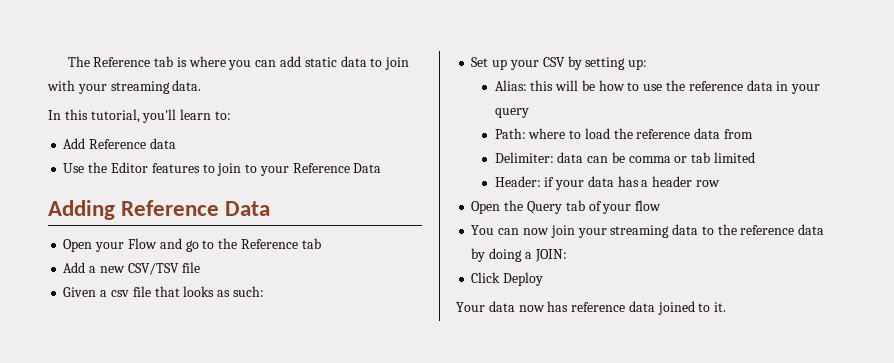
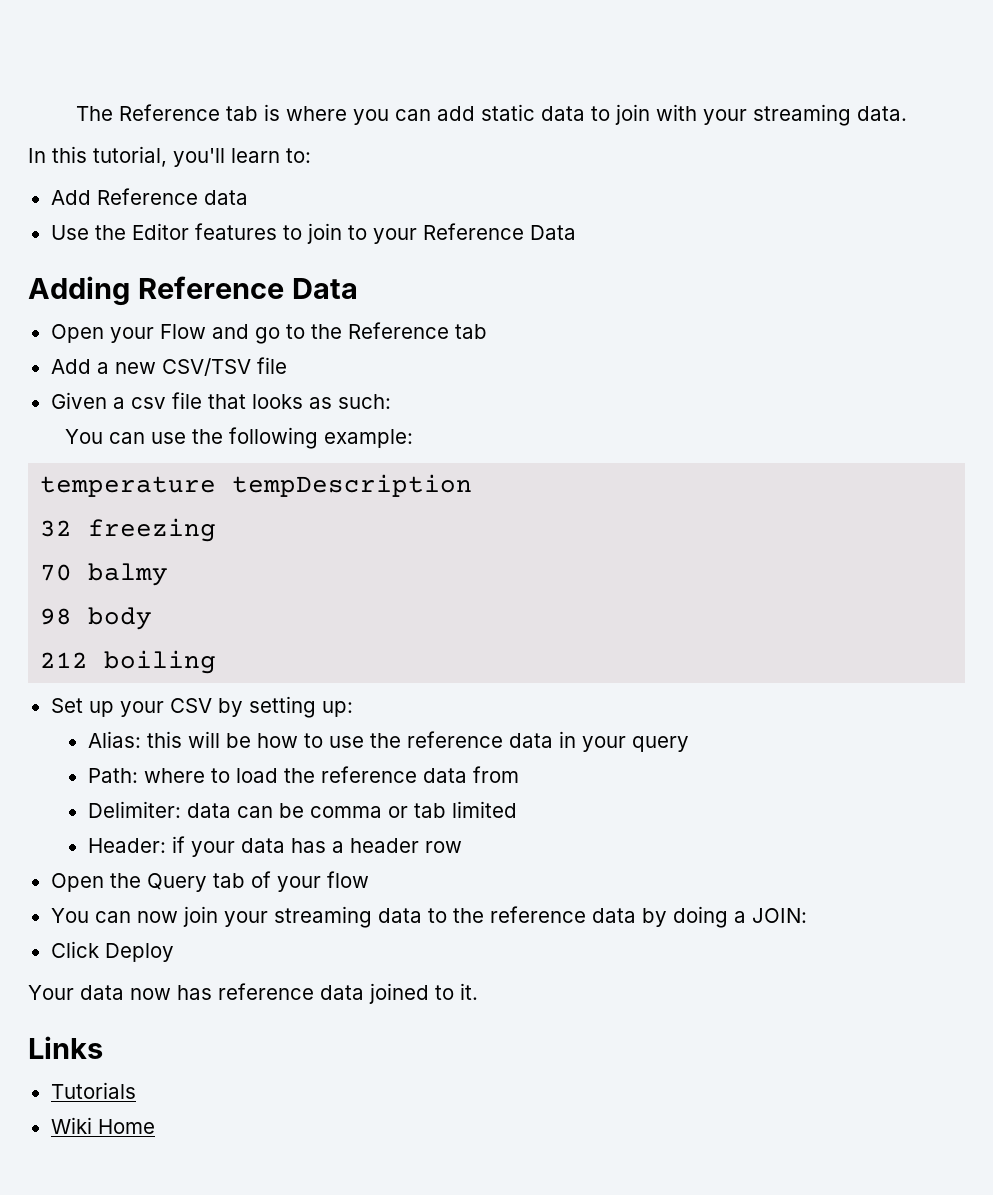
+ You can use the following example:
+ temperature tempDescription
+ 32 freezing
+ 70 balmy
+ 98 body
+ 212 boiling
+ Links
+ Tutorials
+ Wiki Home

